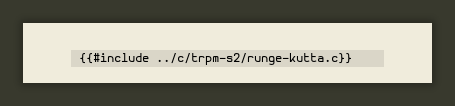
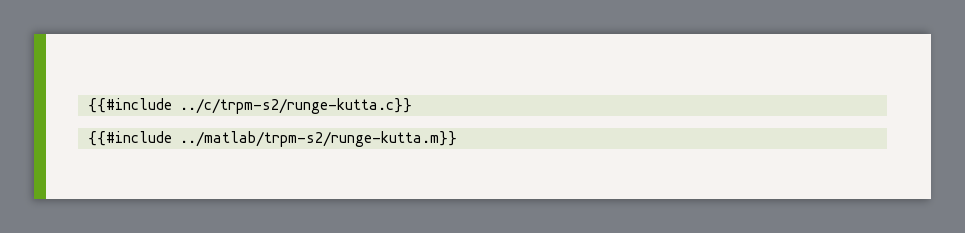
+ {{#include ../matlab/trpm-s2/runge-kutta.m}}

